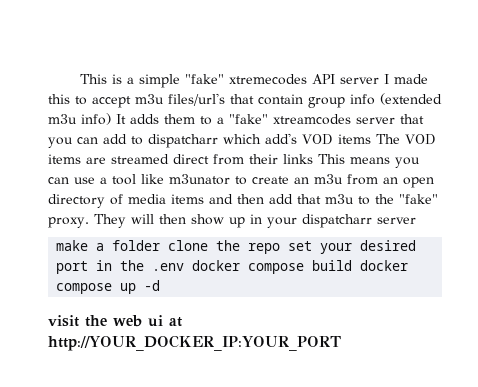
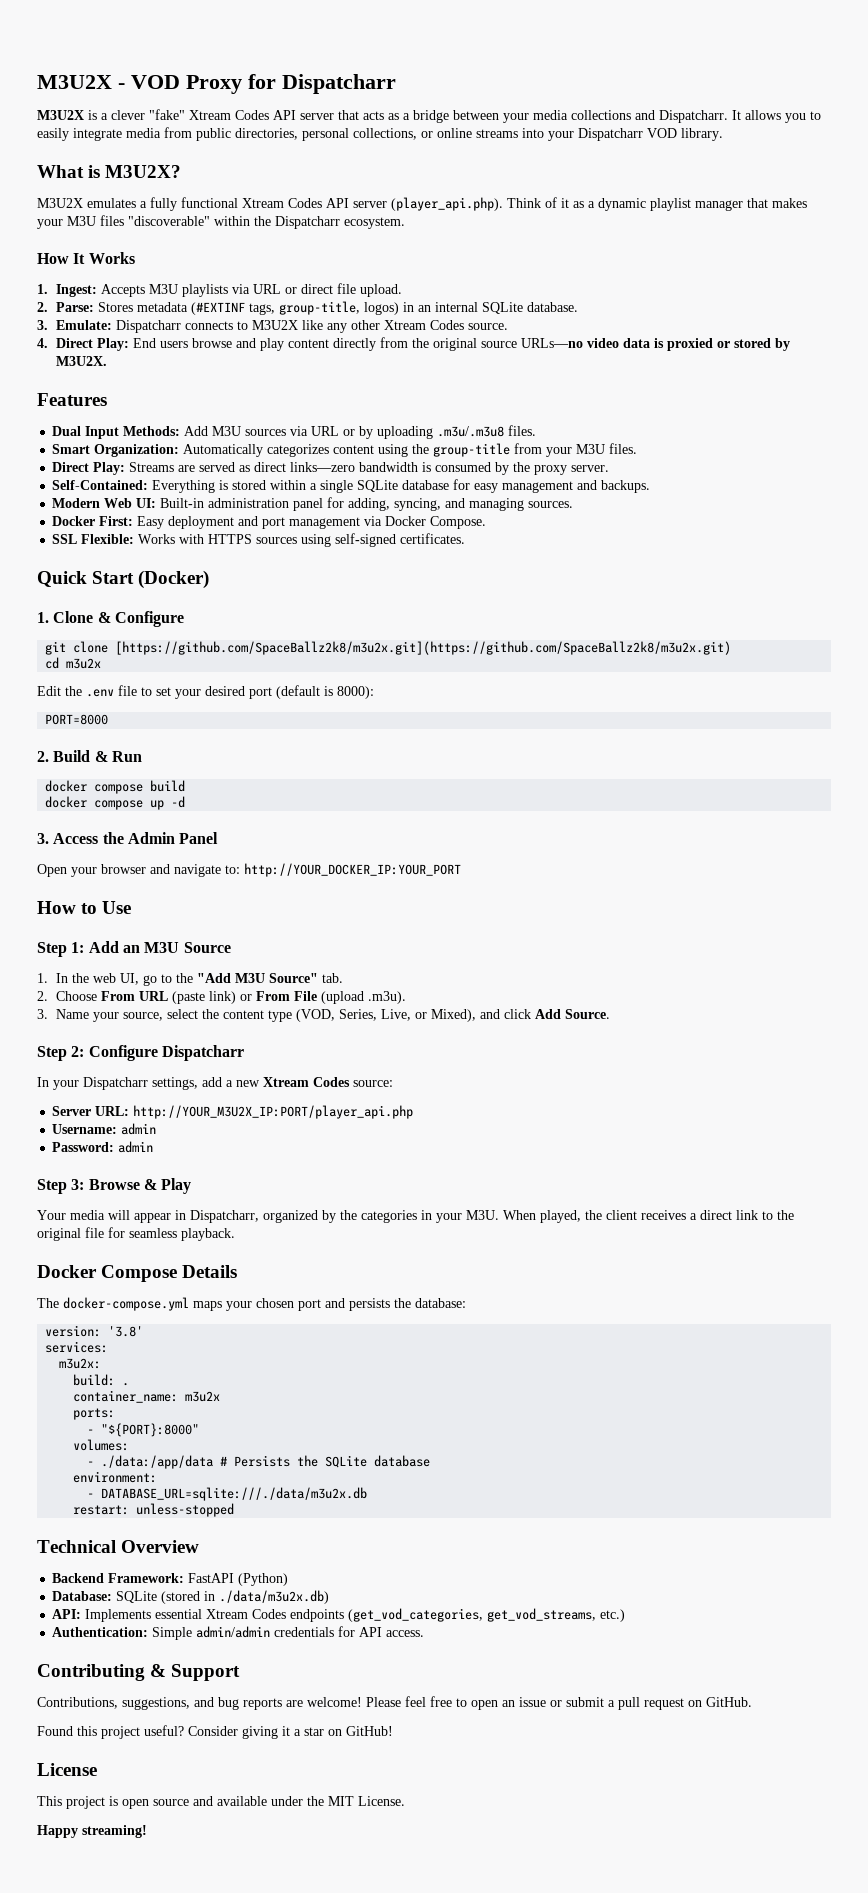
- This is a simple "fake" xtremecodes API server I made this to accept m3u files/url's that contain group info (extended m3u info) It adds them to a "fake" xtreamcodes server that you can add to dispatcharr which add's VOD items The VOD items are streamed direct from their links This means you can use a tool like m3unator to create an m3u from an open directory of media items and then add that m3u to the "fake" proxy. They will then show up in your dispatcharr server
- make a folder clone the repo set your desired port in the .env docker compose build docker compose up -d
+ M3U2X - VOD Proxy for Dispatcharr
+ M3U2X is a clever "fake" Xtream Codes API server that acts as a bridge between your media collections and Dispatcharr. It allows you to easily integrate media from public directories, personal collections, or online streams into your Dispatcharr VOD library.
+ What is M3U2X?
+ M3U2X emulates a fully functional Xtream Codes API server (player_api.php). Think of it as a dynamic playlist manager that makes your M3U files "discoverable" within the Dispatcharr ecosystem.
+ How It Works
+ 1. Ingest: Accepts M3U playlists via URL or direct file upload.
+ 2. Parse: Stores metadata (#EXTINF tags, group-title, logos) in an internal SQLite database.
+ 3. Emulate: Dispatcharr connects to M3U2X like any other Xtream Codes source.
+ 4. Direct Play: End users browse and play content directly from the original source URLs—no video data is proxied or stored by M3U2X.
+ Features
+ Dual Input Methods: Add M3U sources via URL or by uploading .m3u/.m3u8 files.
+ Smart Organization: Automatically categorizes content using the group-title from your M3U files.
+ Direct Play: Streams are served as direct links—zero bandwidth is consumed by the proxy server.
+ Self-Contained: Everything is stored within a single SQLite database for easy management and backups.
+ Modern Web UI: Built-in administration panel for adding, syncing, and managing sources.
+ Docker First: Easy deployment and port management via Docker Compose.
+ SSL Flexible: Works with HTTPS sources using self-signed certificates.
+ Quick Start (Docker)
+ 1. Clone & Configure
+ git clone [https://github.com/SpaceBallz2k8/m3u2x.git](https://github.com/SpaceBallz2k8/m3u2x.git)
+ cd m3u2x
+ Edit the .env file to set your desired port (default is 8000):
+ PORT=8000
+ 2. Build & Run
+ docker compose build
+ docker compose up -d
- visit the web ui at http://YOUR_DOCKER_IP:YOUR_PORT
+ 3. Access the Admin Panel
+ Open your browser and navigate to: http://YOUR_DOCKER_IP:YOUR_PORT
+ How to Use
+ Step 1: Add an M3U Source
+ 1. In the web UI, go to the "Add M3U Source" tab.
+ 2. Choose From URL (paste link) or From File (upload .m3u).
+ 3. Name your source, select the content type (VOD, Series, Live, or Mixed), and click Add Source.
+ Step 2: Configure Dispatcharr
+ In your Dispatcharr settings, add a new Xtream Codes source:
+ Server URL: http://YOUR_M3U2X_IP:PORT/player_api.php
+ Username: admin
+ Password: admin
+ Step 3: Browse & Play
+ Your media will appear in Dispatcharr, organized by the categories in your M3U. When played, the client receives a direct link to the original file for seamless playback.
+ Docker Compose Details
+ The docker-compose.yml maps your chosen port and persists the database:
+ version: '3.8'
+ services:
+ m3u2x:
+ build: .
+ container_name: m3u2x
+ ports:
+ - "${PORT}:8000"
+ volumes:
+ - ./data:/app/data # Persists the SQLite database
+ environment:
+ - DATABASE_URL=sqlite:///./data/m3u2x.db
+ restart: unless-stopped
+ Technical Overview
+ Backend Framework: FastAPI (Python)
+ Database: SQLite (stored in ./data/m3u2x.db)
+ API: Implements essential Xtream Codes endpoints (get_vod_categories, get_vod_streams, etc.)
+ Authentication: Simple admin/admin credentials for API access.
+ Contributing & Support
+ Contributions, suggestions, and bug reports are welcome! Please feel free to open an issue or submit a pull request on GitHub.
+ Found this project useful? Consider giving it a star on GitHub!
+ License
+ This project is open source and available under the MIT License.
+ Happy streaming!

